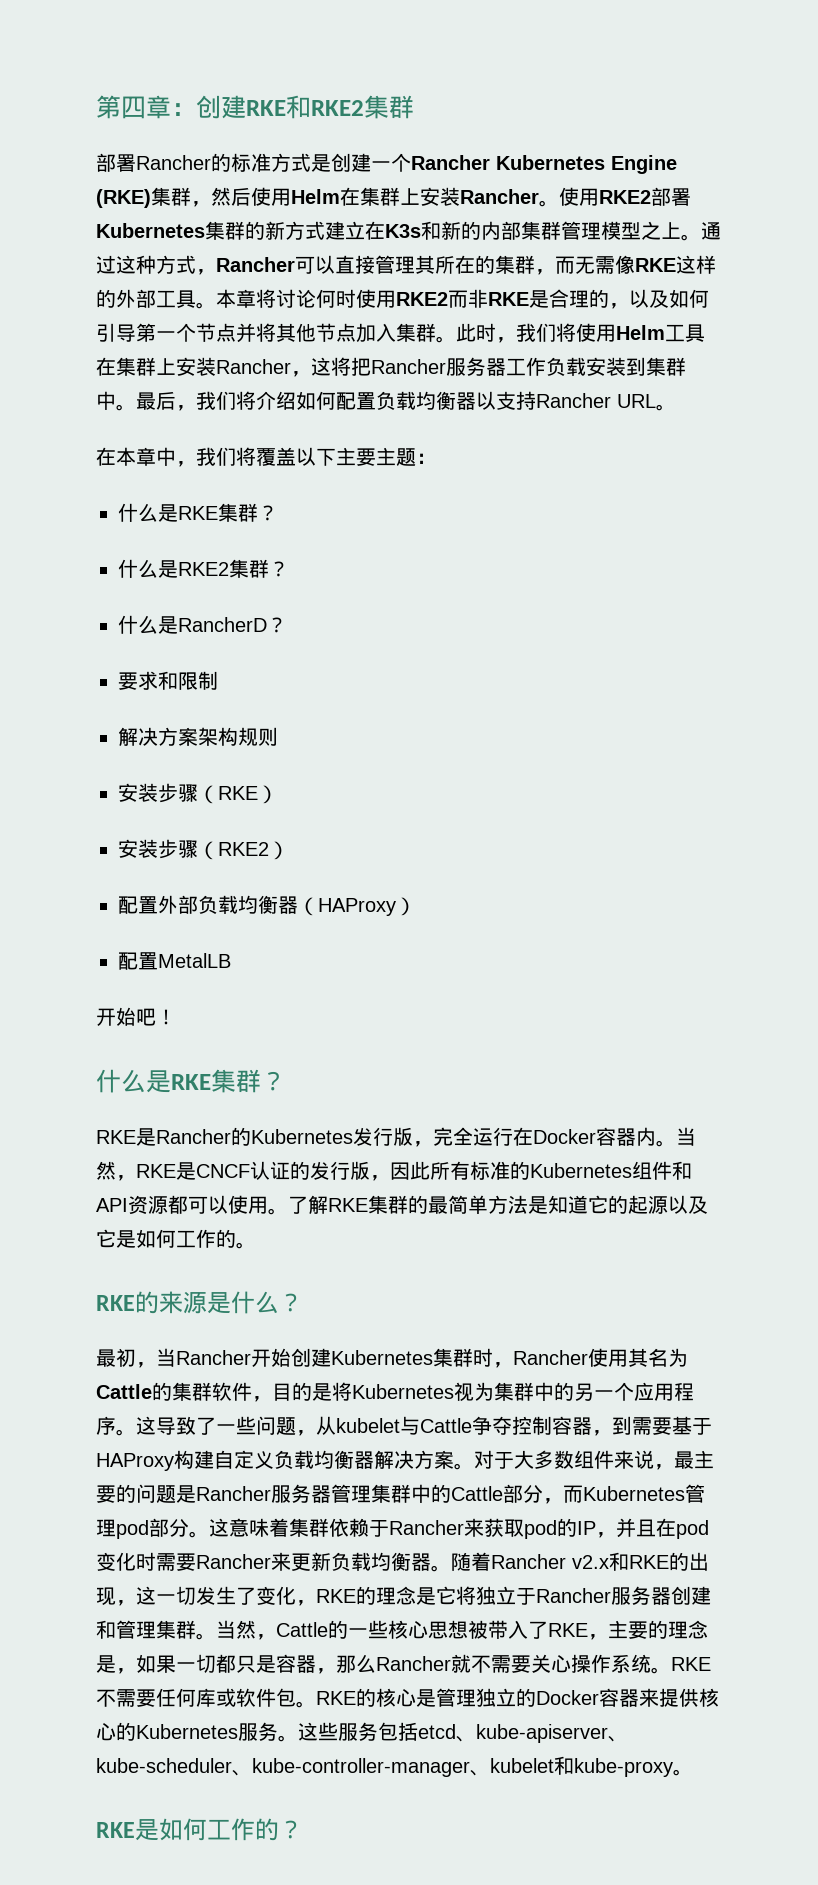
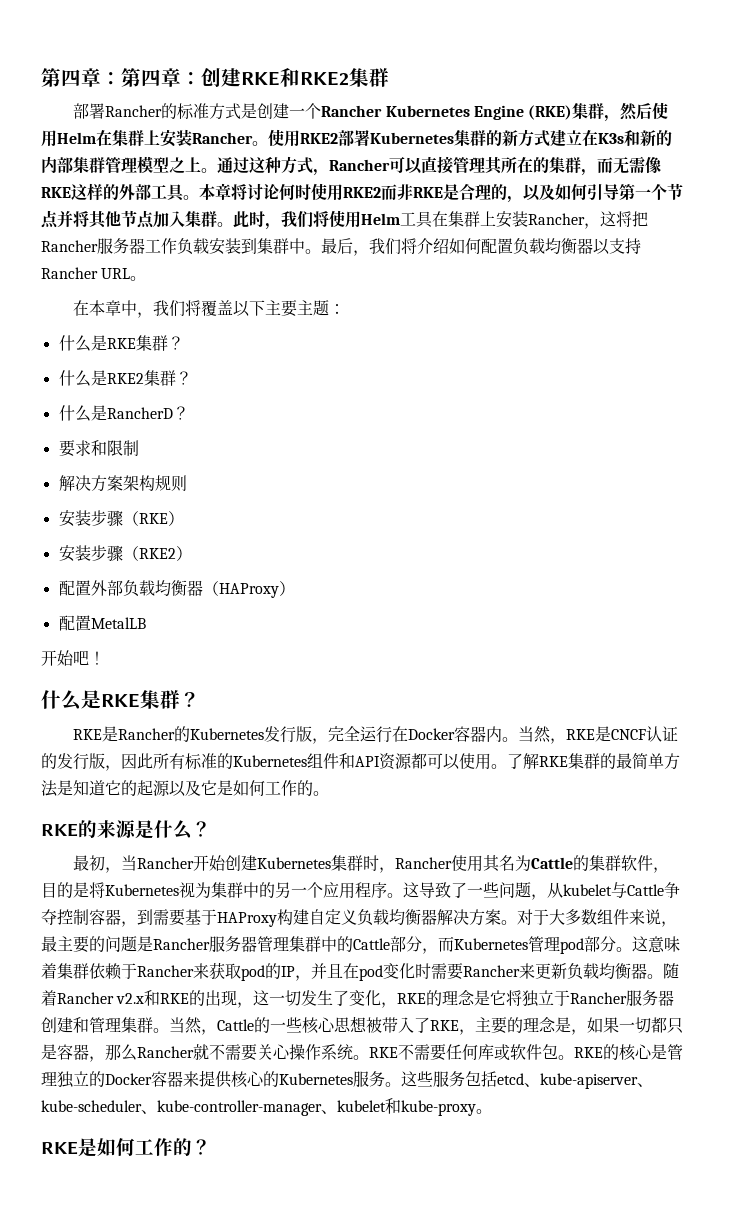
- 第四章：创建RKE和RKE2集群
+ 第四章：第四章：创建RKE和RKE2集群

